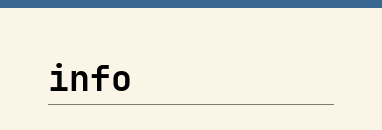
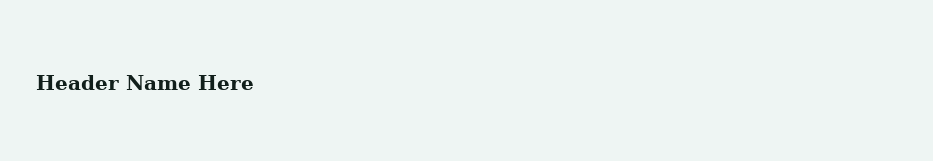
- info
+ Header Name Here

